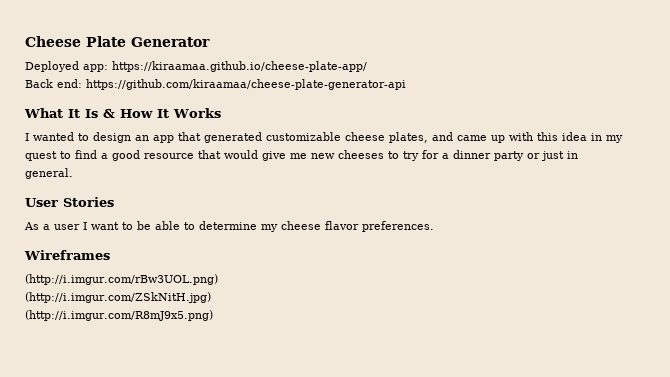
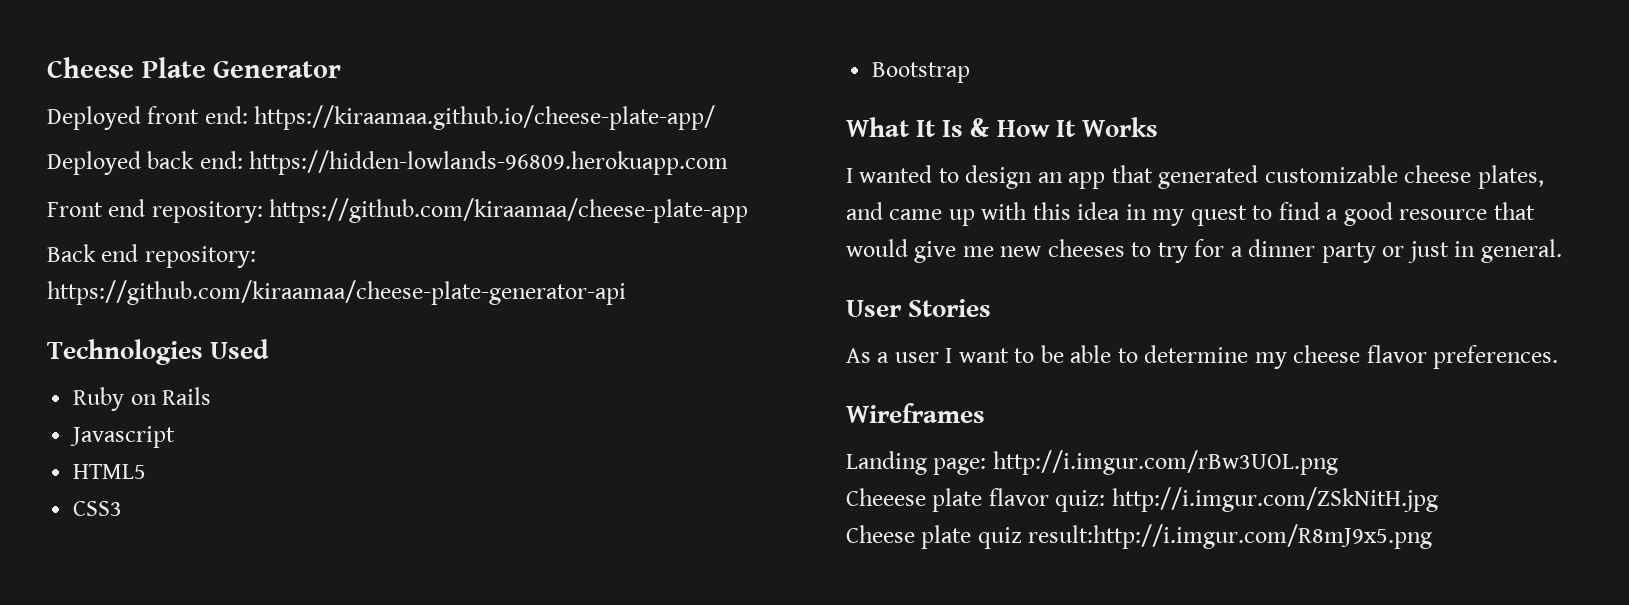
- Deployed app: https://kiraamaa.github.io/cheese-plate-app/
+ Deployed front end: https://kiraamaa.github.io/cheese-plate-app/
+ Deployed back end: https://hidden-lowlands-96809.herokuapp.com
+ Front end repository: https://github.com/kiraamaa/cheese-plate-app
- Back end: https://github.com/kiraamaa/cheese-plate-generator-api
+ Back end repository: https://github.com/kiraamaa/cheese-plate-generator-api
+ Technologies Used
+ Ruby on Rails
+ Javascript
+ HTML5
+ CSS3
+ Bootstrap
- (http://i.imgur.com/rBw3UOL.png)
- (http://i.imgur.com/ZSkNitH.jpg)
- (http://i.imgur.com/R8mJ9x5.png)
+ Landing page: http://i.imgur.com/rBw3UOL.png
+ Cheeese plate flavor quiz: http://i.imgur.com/ZSkNitH.jpg
+ Cheese plate quiz result:http://i.imgur.com/R8mJ9x5.png

